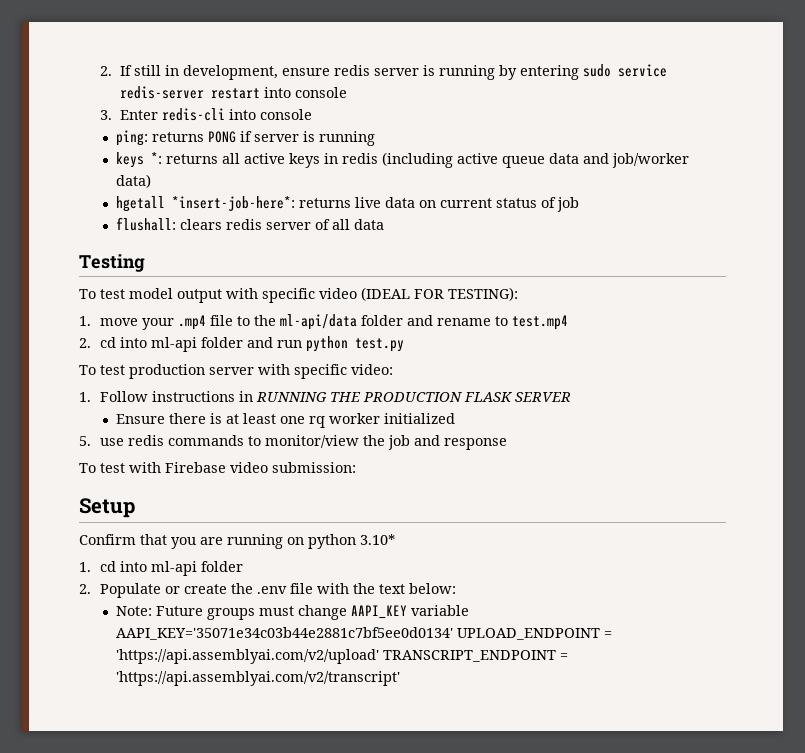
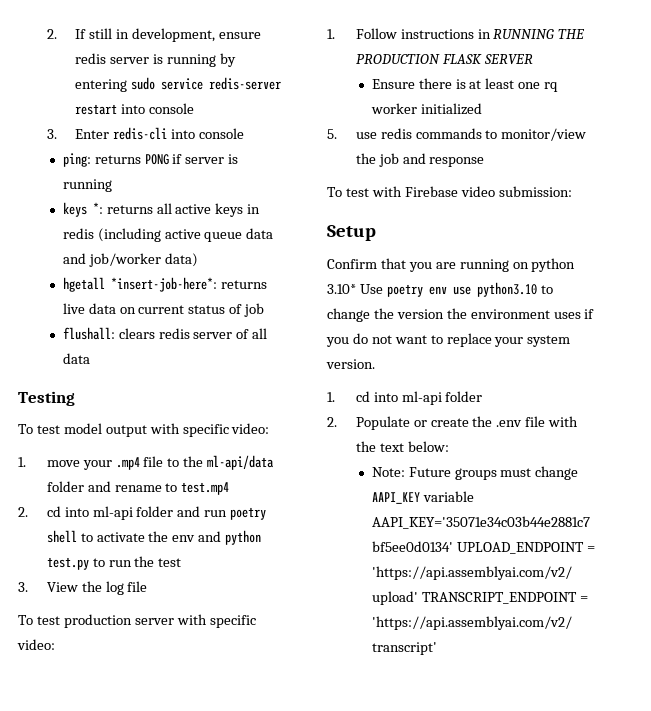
- To test model output with specific video (IDEAL FOR TESTING):
+ To test model output with specific video:
- 2. cd into ml-api folder and run python test.py
+ 2. cd into ml-api folder and run poetry shell to activate the env and python test.py to run the test
+ 3. View the log file
- Confirm that you are running on python 3.10*
+ Confirm that you are running on python 3.10* Use poetry env use python3.10 to change the version the environment uses if you do not want to replace your system version.

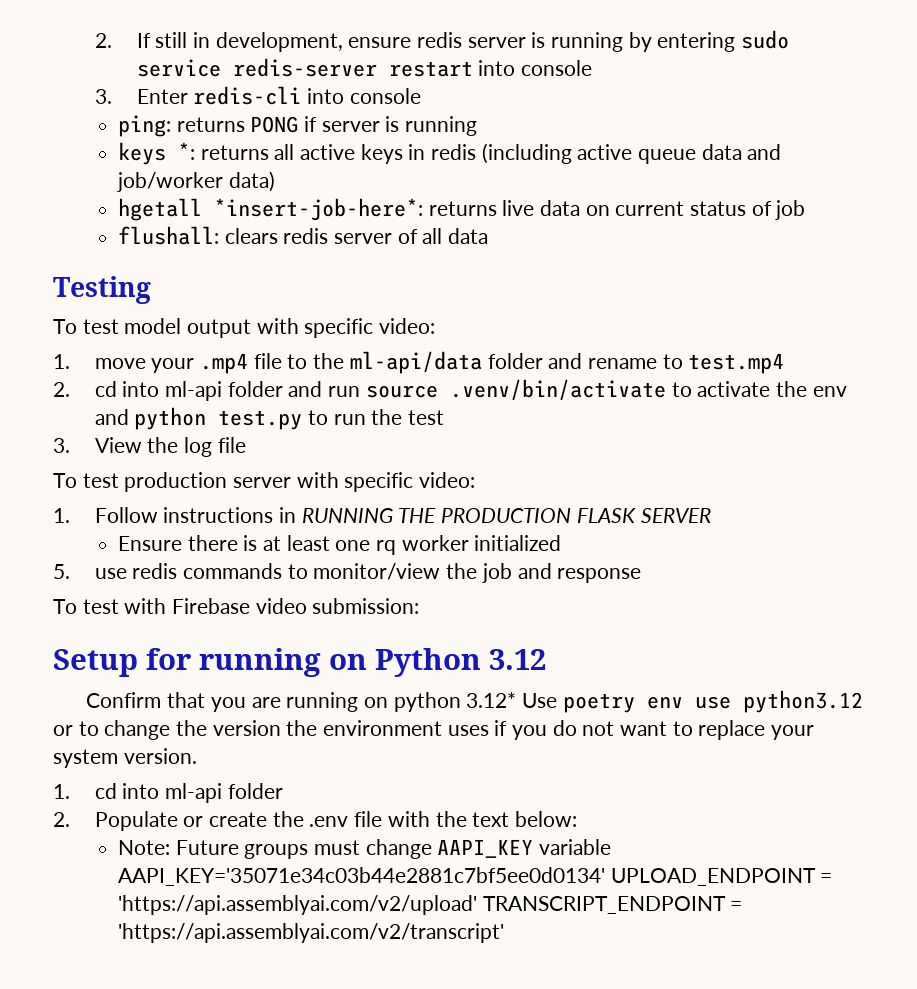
- 2. cd into ml-api folder and run poetry shell to activate the env and python test.py to run the test
+ 2. cd into ml-api folder and run source .venv/bin/activate to activate the env and python test.py to run the test
- Setup
+ Setup for running on Python 3.12
- Confirm that you are running on python 3.10* Use poetry env use python3.10 to change the version the environment uses if you do not want to replace your system version.
+ Confirm that you are running on python 3.12* Use poetry env use python3.12 or to change the version the environment uses if you do not want to replace your system version.

